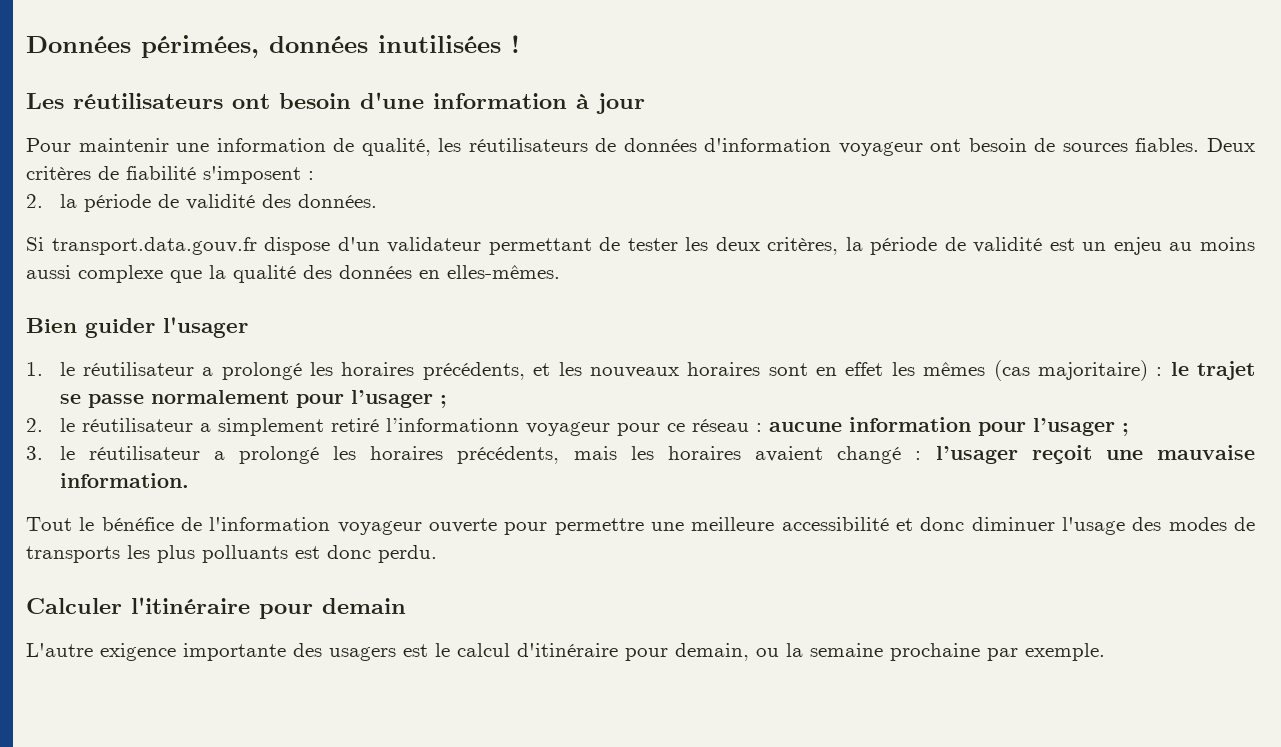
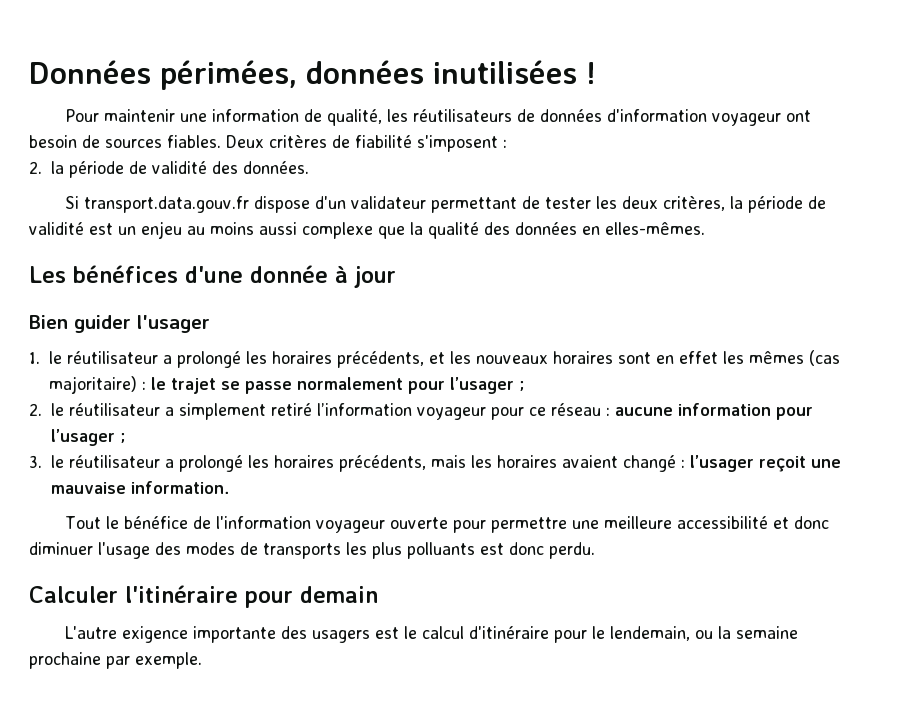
- Les réutilisateurs ont besoin d'une information à jour
+ Les bénéfices d'une donnée à jour
- 2. le réutilisateur a simplement retiré l’informationn voyageur pour ce réseau : aucune information pour l’usager ;
+ 2. le réutilisateur a simplement retiré l’information voyageur pour ce réseau : aucune information pour l’usager ;
- L'autre exigence importante des usagers est le calcul d'itinéraire pour demain, ou la semaine prochaine par exemple.
+ L'autre exigence importante des usagers est le calcul d'itinéraire pour le lendemain, ou la semaine prochaine par exemple.

